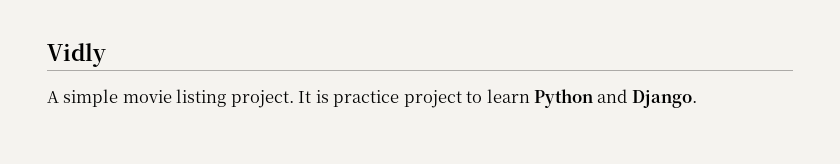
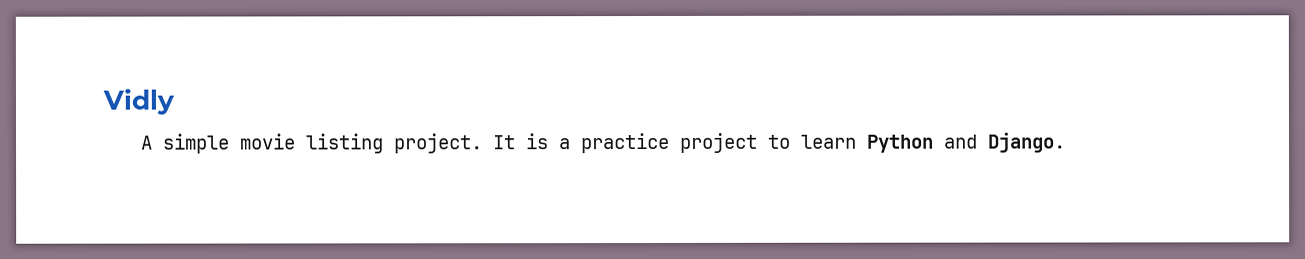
- It is practice project to learn Python and Django.
+ It is a practice project to learn Python and Django.

